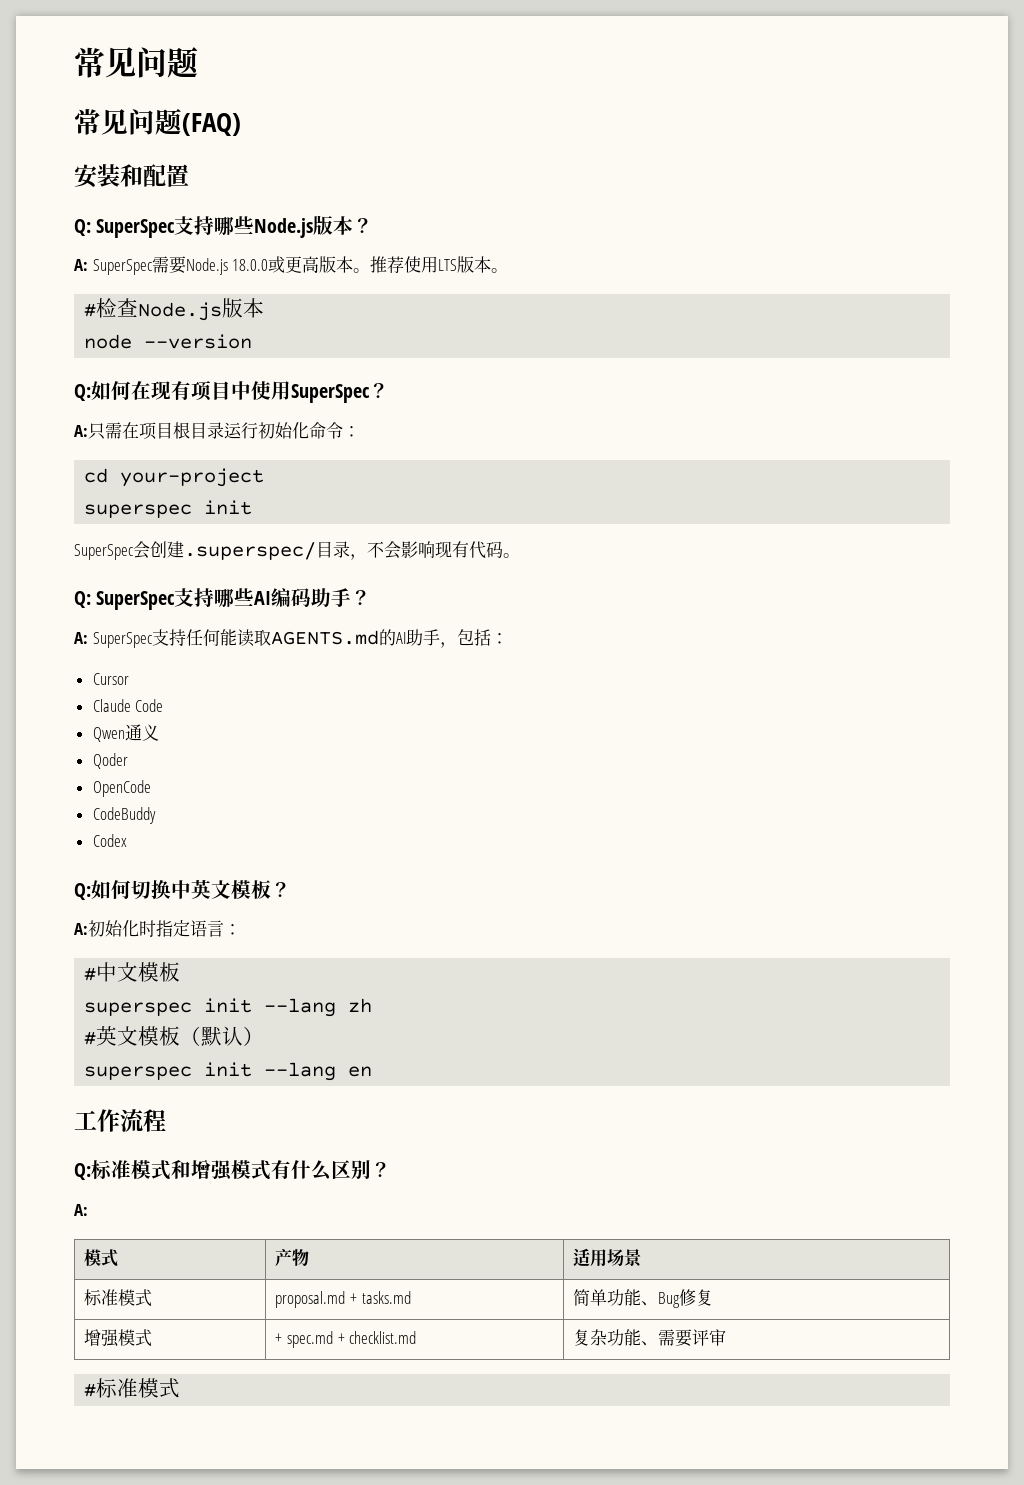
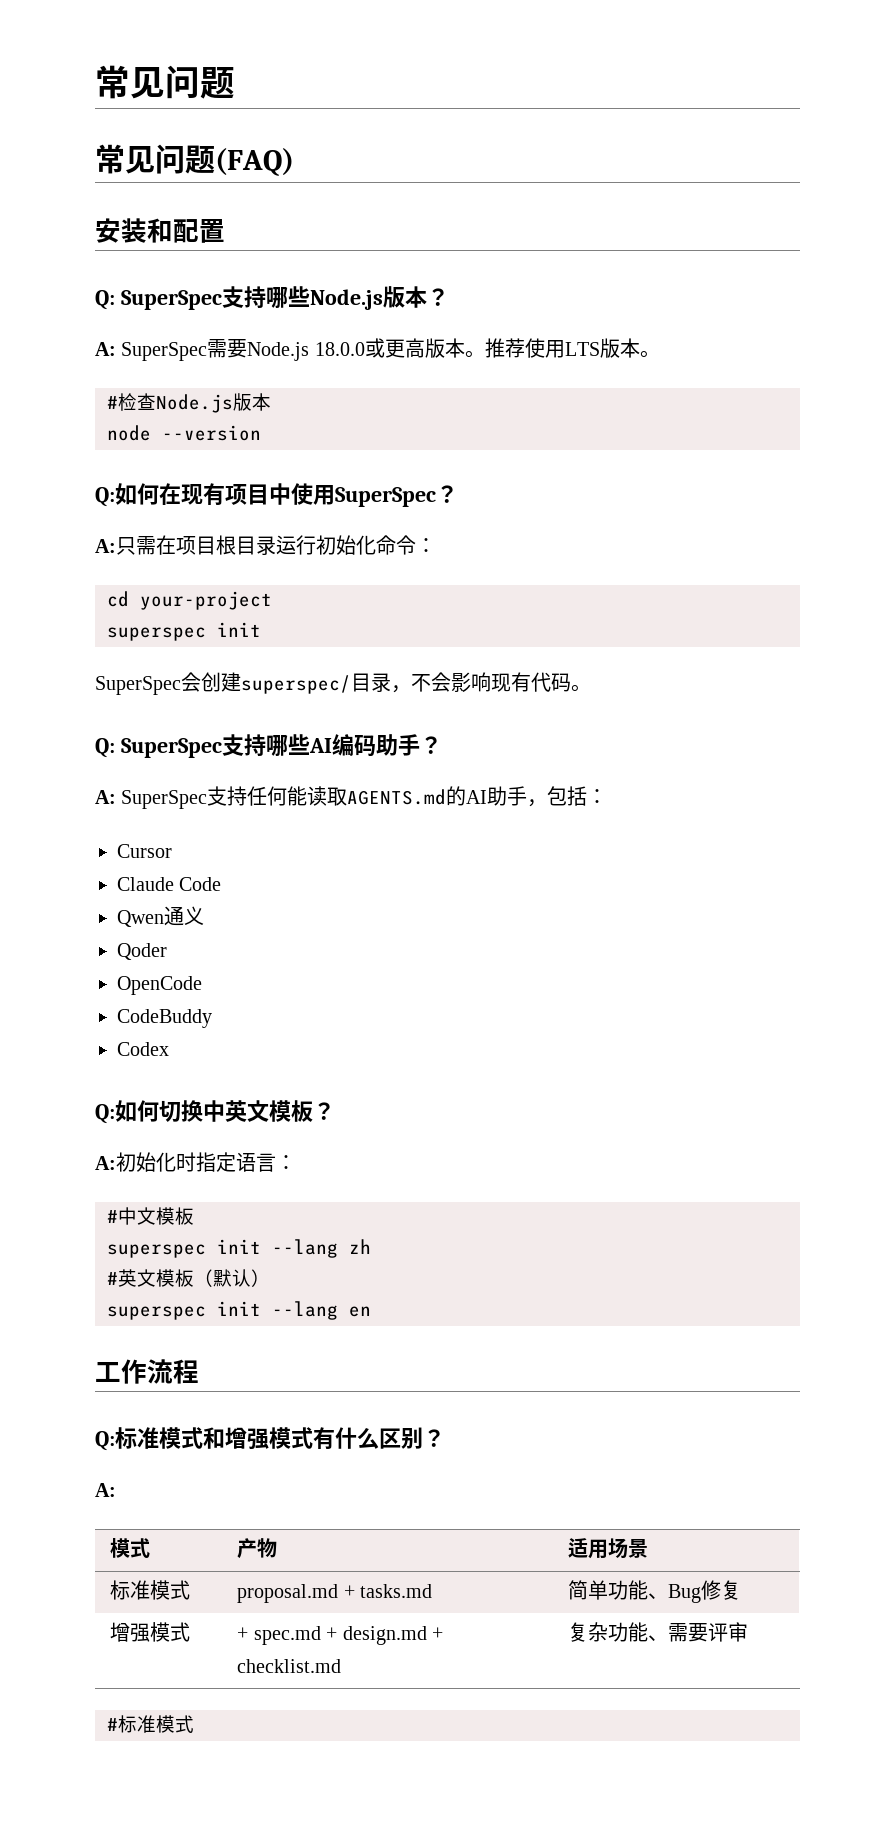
- SuperSpec会创建.superspec/目录，不会影响现有代码。
+ SuperSpec会创建superspec/目录，不会影响现有代码。
- 增强模式 | + spec.md + checklist.md | 复杂功能、需要评审
+ 增强模式 | + spec.md + design.md + checklist.md | 复杂功能、需要评审

